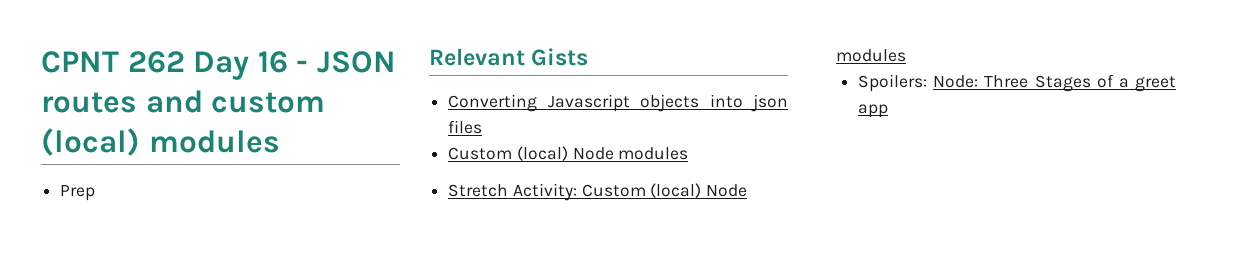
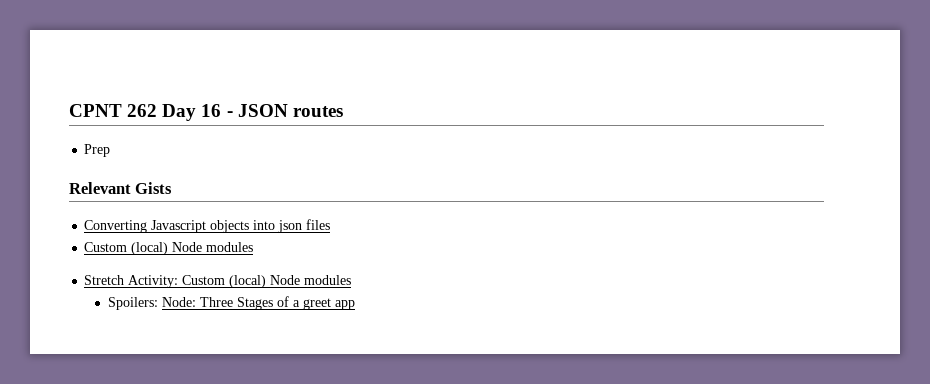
- CPNT 262 Day 16 - JSON routes and custom (local) modules
+ CPNT 262 Day 16 - JSON routes

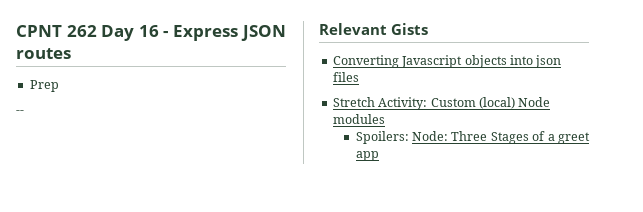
- CPNT 262 Day 16 - JSON routes
+ CPNT 262 Day 16 - Express JSON routes
+ --
  Converting Javascript objects into json files
- Custom (local) Node modules

